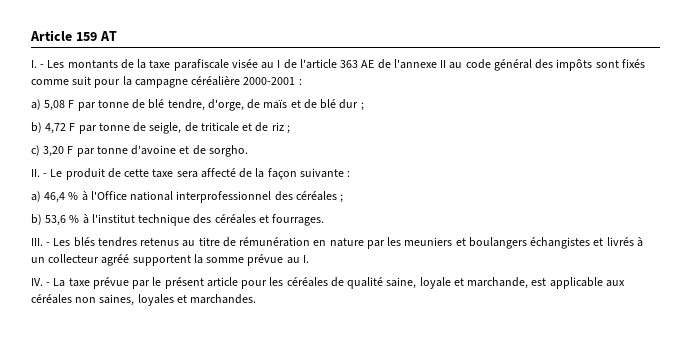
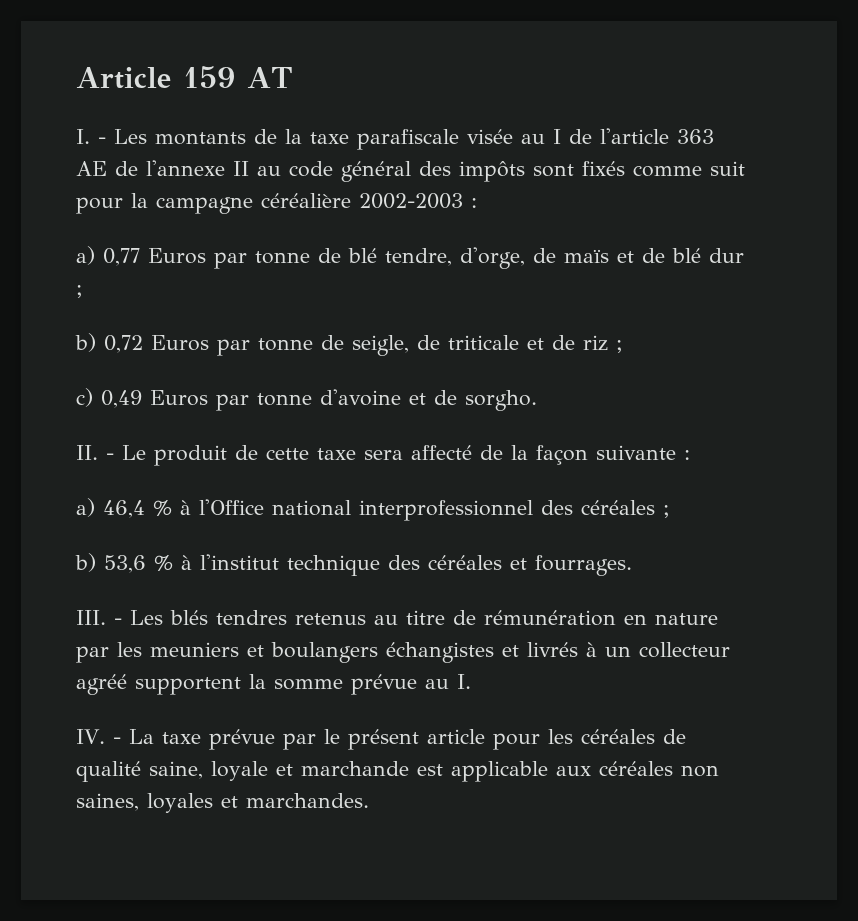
- I. - Les montants de la taxe parafiscale visée au I de l'article 363 AE de l'annexe II au code général des impôts sont fixés comme suit pour la campagne céréalière 2000-2001 :
- a) 5,08 F par tonne de blé tendre, d'orge, de maïs et de blé dur ;
+ I. - Les montants de la taxe parafiscale visée au I de l'article 363 AE de l'annexe II au code général des impôts sont fixés comme suit pour la campagne céréalière 2002-2003 :
+ a) 0,77 Euros par tonne de blé tendre, d'orge, de maïs et de blé dur ;
- b) 4,72 F par tonne de seigle, de triticale et de riz ;
+ b) 0,72 Euros par tonne de seigle, de triticale et de riz ;
- c) 3,20 F par tonne d'avoine et de sorgho.
+ c) 0,49 Euros par tonne d'avoine et de sorgho.
- IV. - La taxe prévue par le présent article pour les céréales de qualité saine, loyale et marchande, est applicable aux céréales non saines, loyales et marchandes.
+ IV. - La taxe prévue par le présent article pour les céréales de qualité saine, loyale et marchande est applicable aux céréales non saines, loyales et marchandes.

